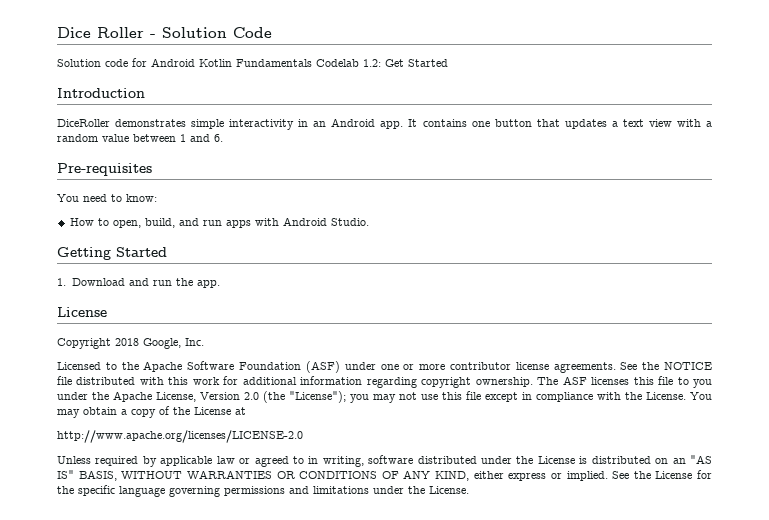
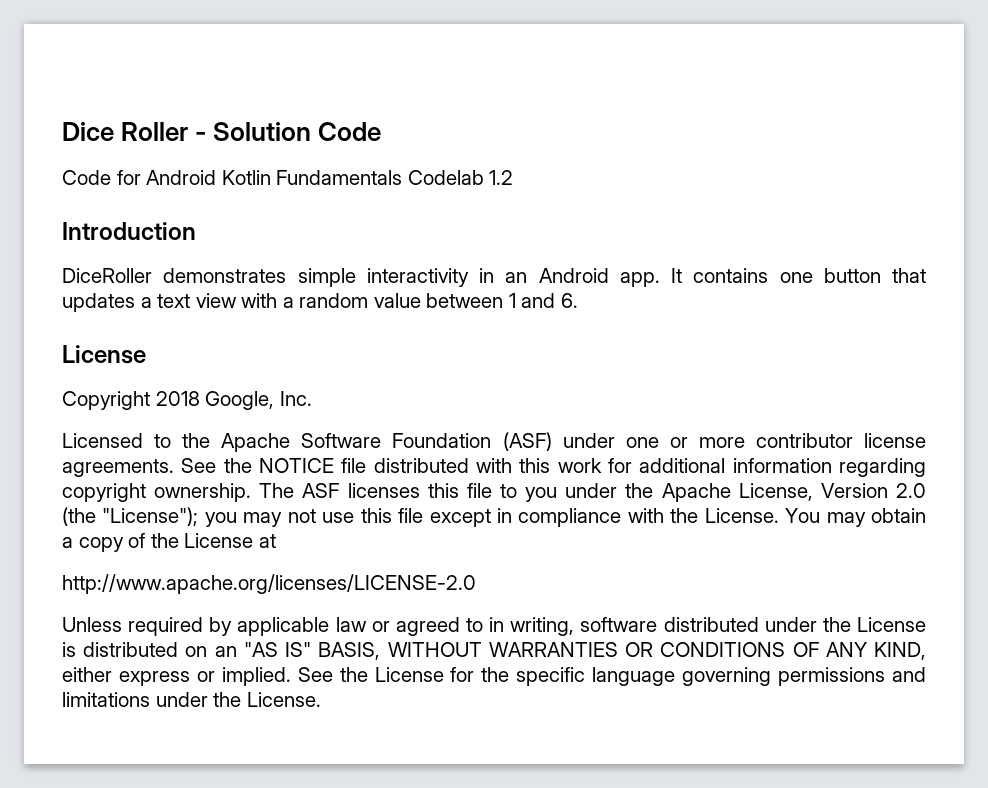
- Solution code for Android Kotlin Fundamentals Codelab 1.2: Get Started
+ Code for Android Kotlin Fundamentals Codelab 1.2
- Pre-requisites
- You need to know:
- How to open, build, and run apps with Android Studio.
- Getting Started
- 1. Download and run the app.

